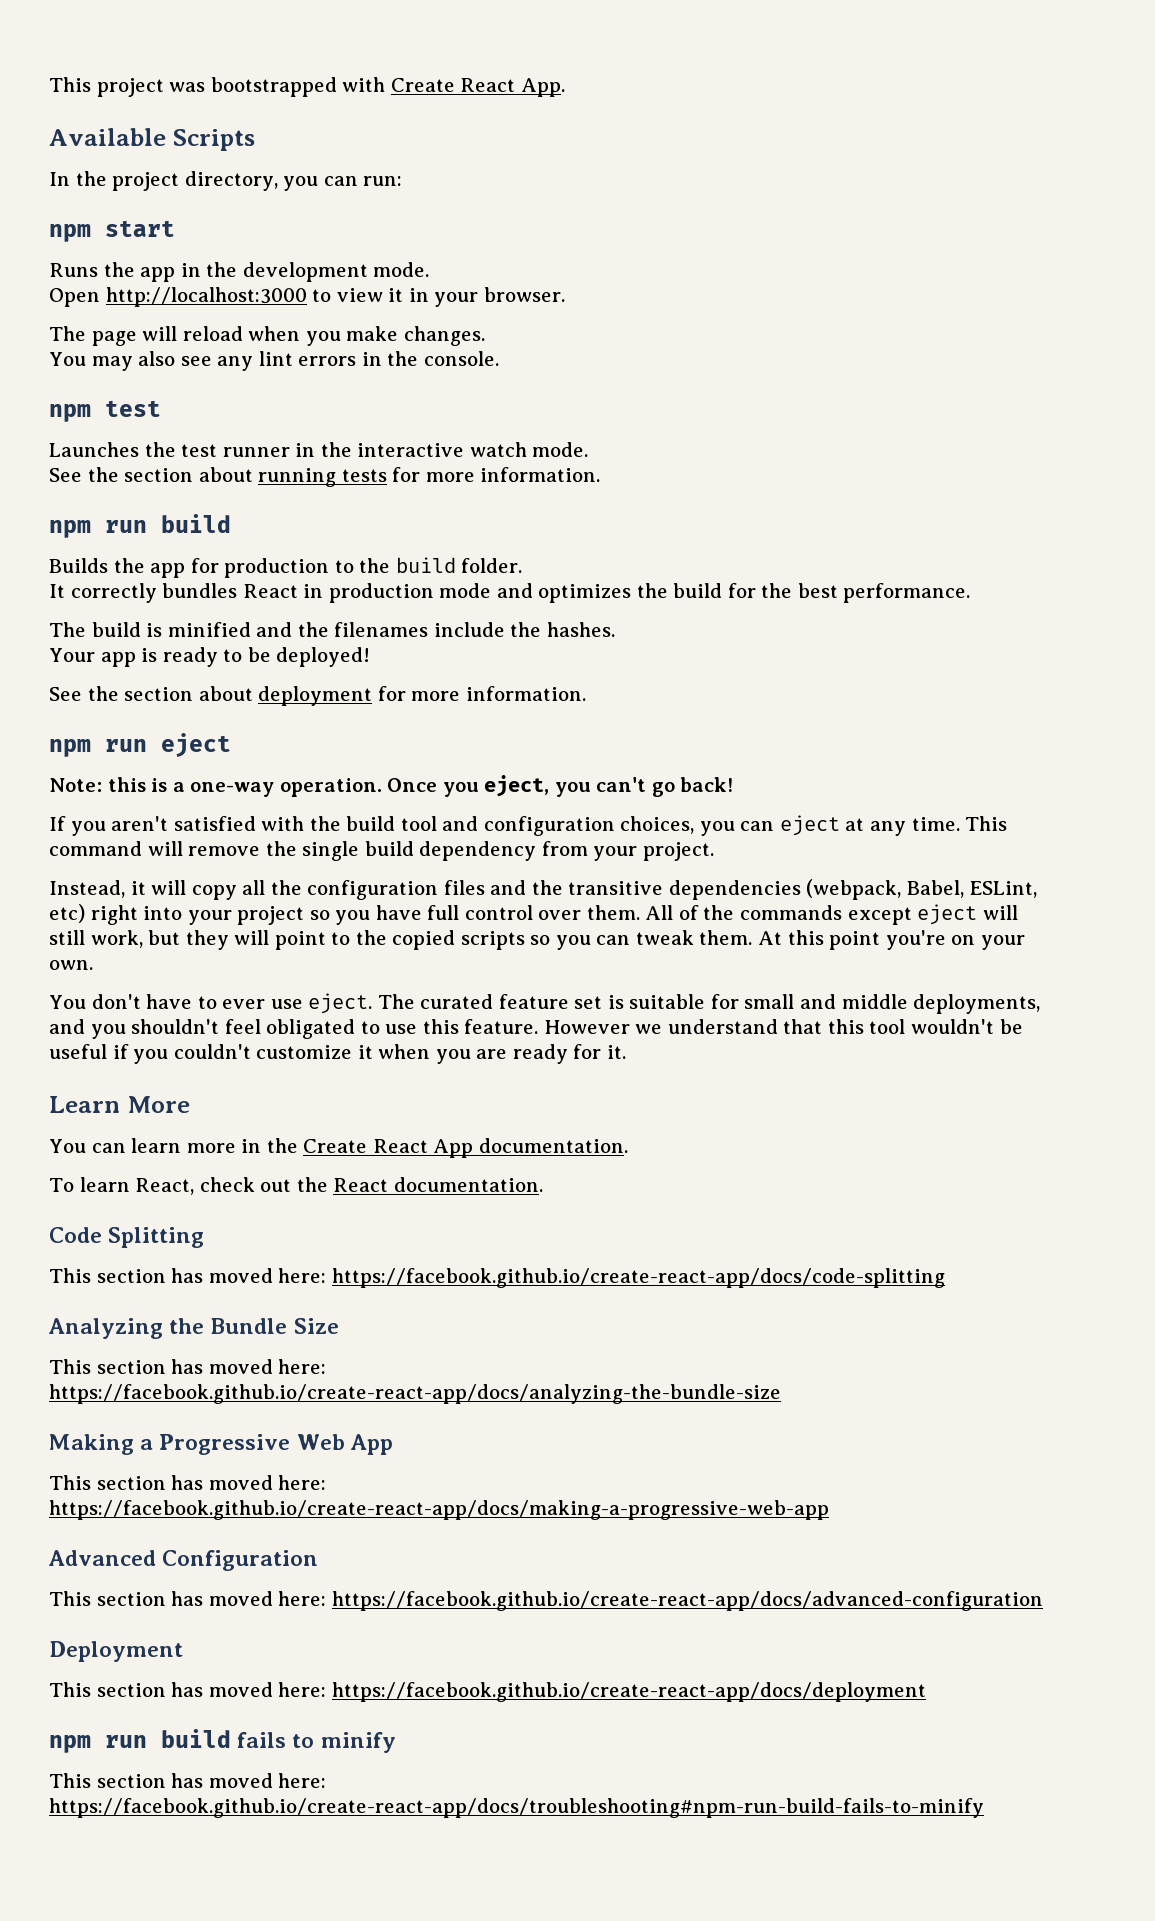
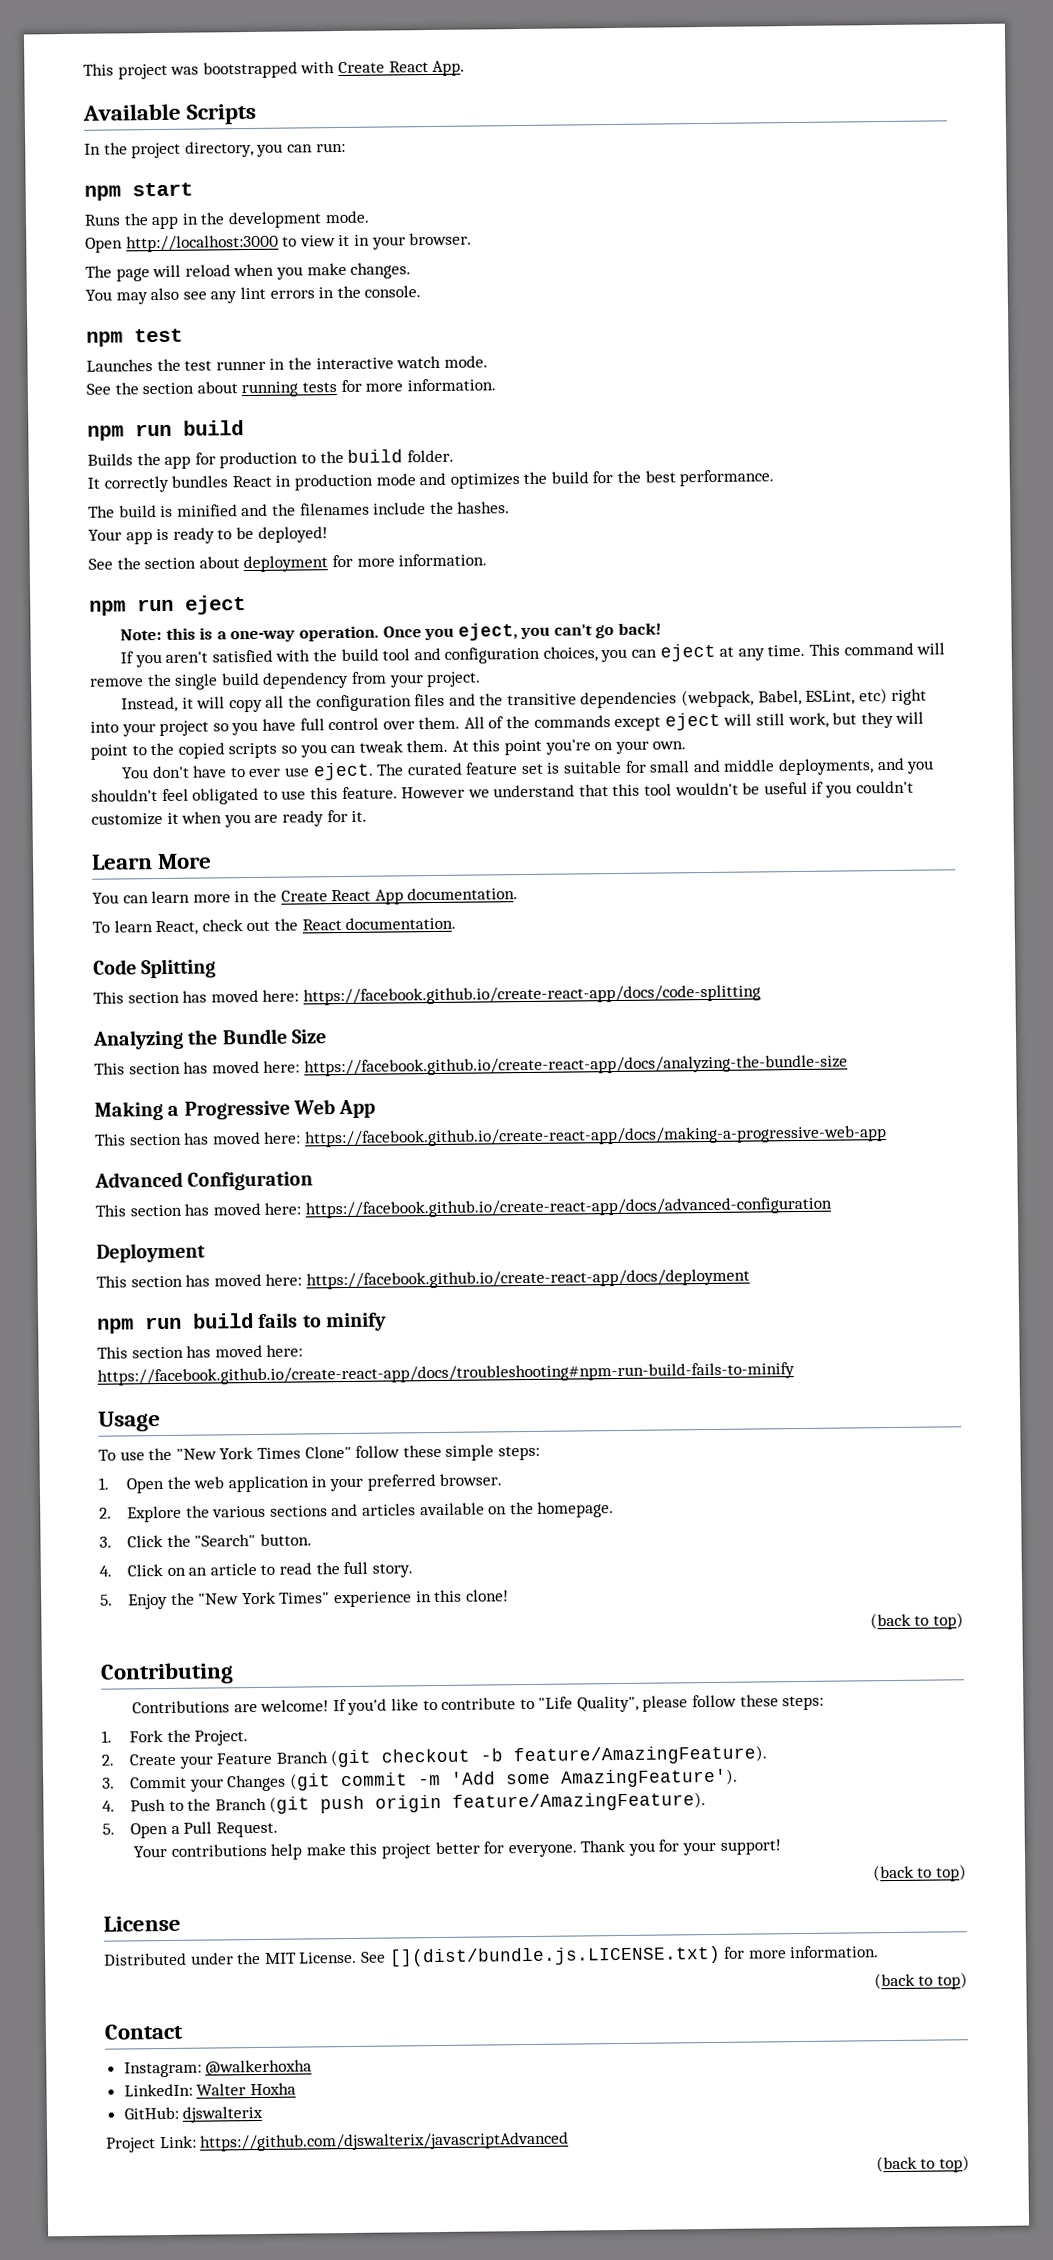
+ Usage
+ To use the "New York Times Clone" follow these simple steps:
+ 1. Open the web application in your preferred browser.
+ 2. Explore the various sections and articles available on the homepage.
+ 3. Click the "Search" button.
+ 4. Click on an article to read the full story.
+ 5. Enjoy the "New York Times" experience in this clone!
+ (back to top)
+ Contributing
+ Contributions are welcome! If you'd like to contribute to "Life Quality", please follow these steps:
+ 1. Fork the Project.
+ 2. Create your Feature Branch (git checkout -b feature/AmazingFeature).
+ 3. Commit your Changes (git commit -m 'Add some AmazingFeature').
+ 4. Push to the Branch (git push origin feature/AmazingFeature).
+ 5. Open a Pull Request.
+ Your contributions help make this project better for everyone. Thank you for your support!
+ (back to top)
+ License
+ Distributed under the MIT License. See [](dist/bundle.js.LICENSE.txt) for more information.
+ (back to top)
+ Contact
+ Instagram: @walkerhoxha
+ LinkedIn: Walter Hoxha
+ GitHub: djswalterix
+ Project Link: https://github.com/djswalterix/javascriptAdvanced
+ (back to top)

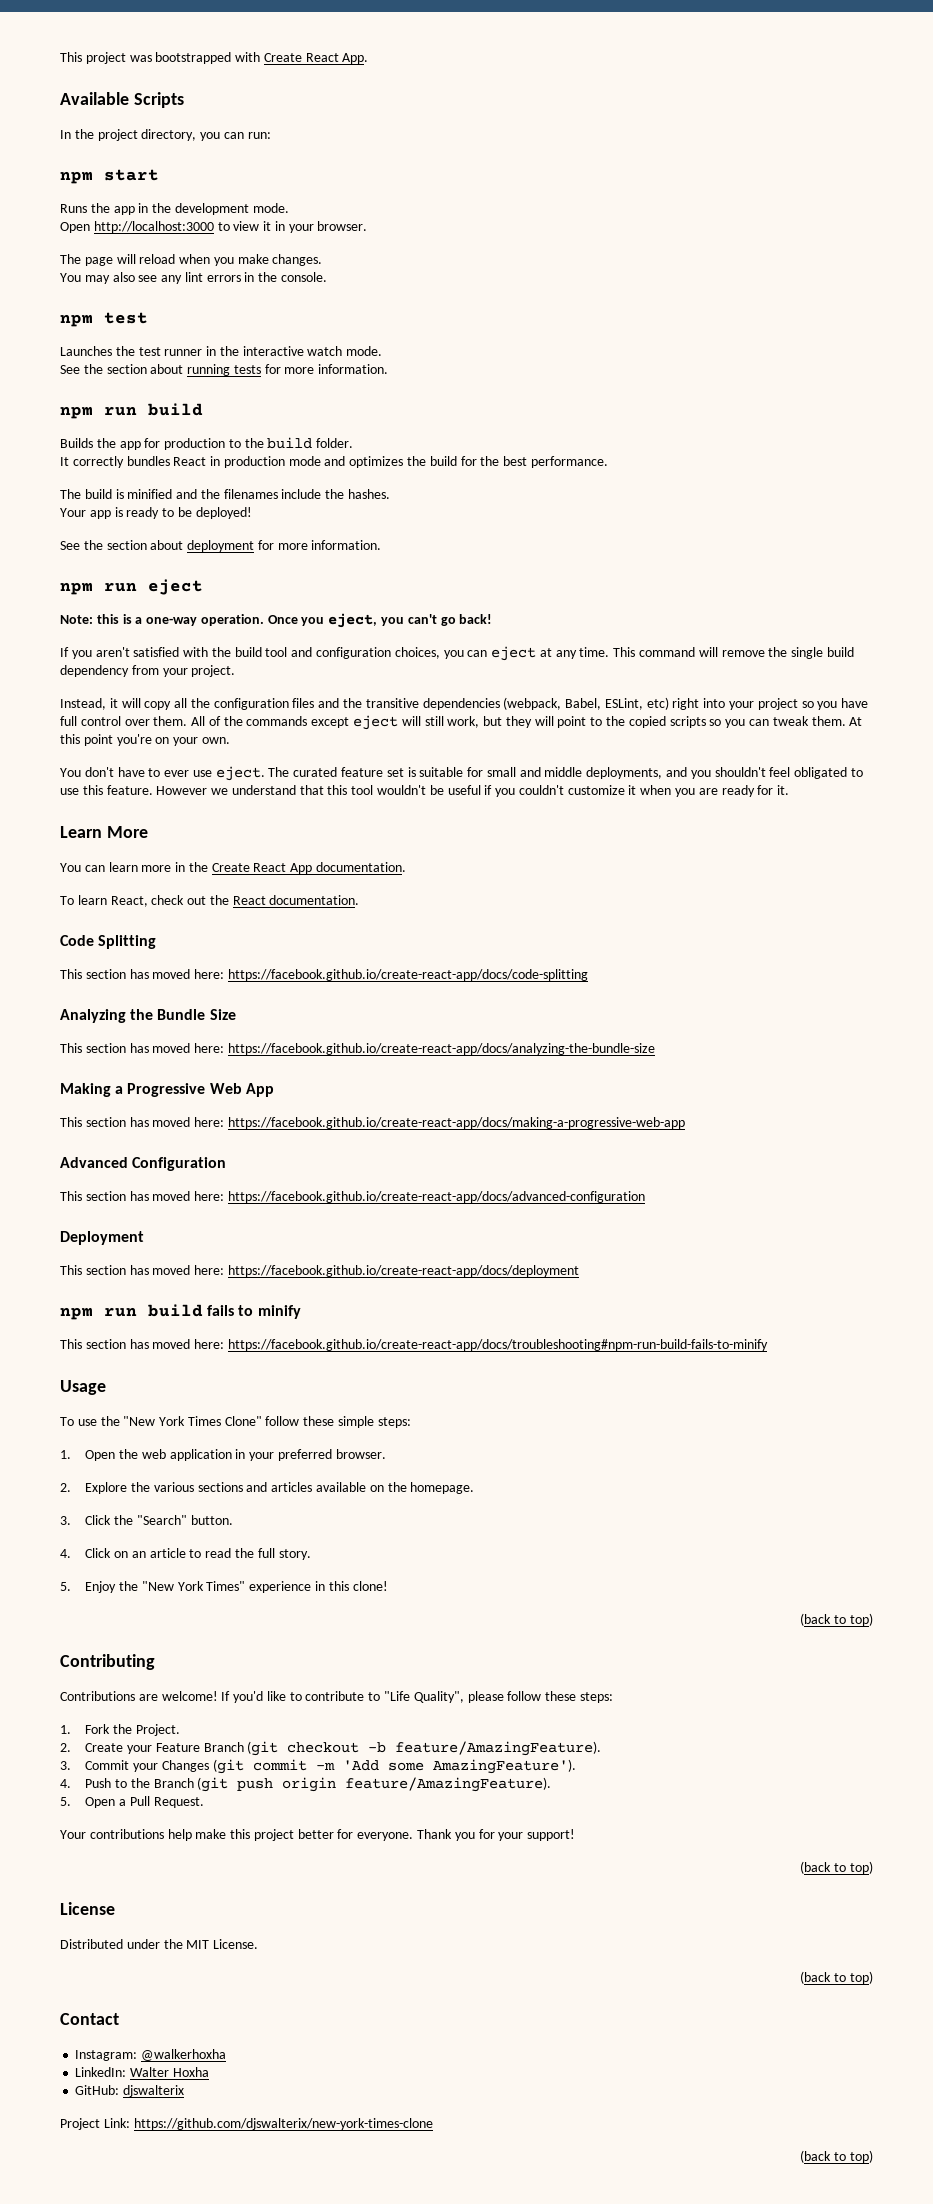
- See [](dist/bundle.js.LICENSE.txt) for more information.
- Project Link: https://github.com/djswalterix/javascriptAdvanced
+ Project Link: https://github.com/djswalterix/new-york-times-clone

